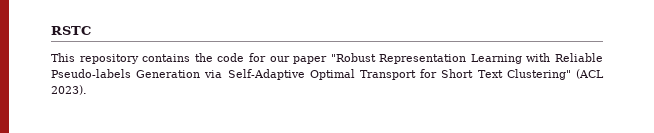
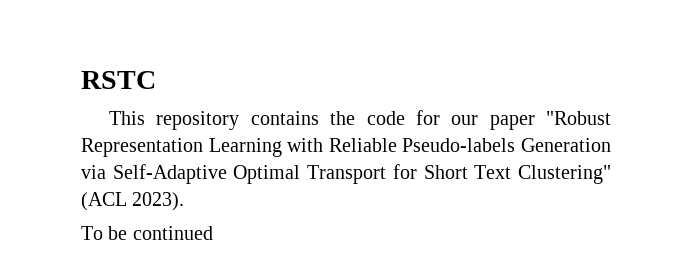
+ To be continued

